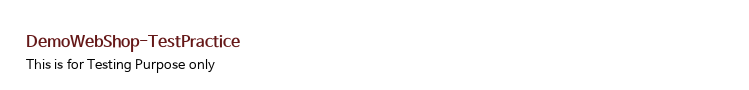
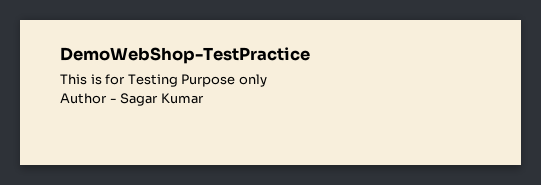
+ Author - Sagar Kumar

